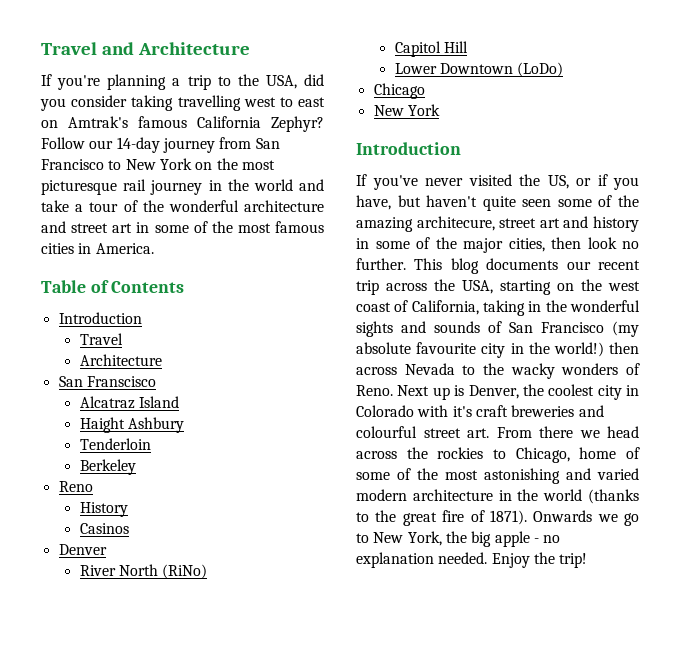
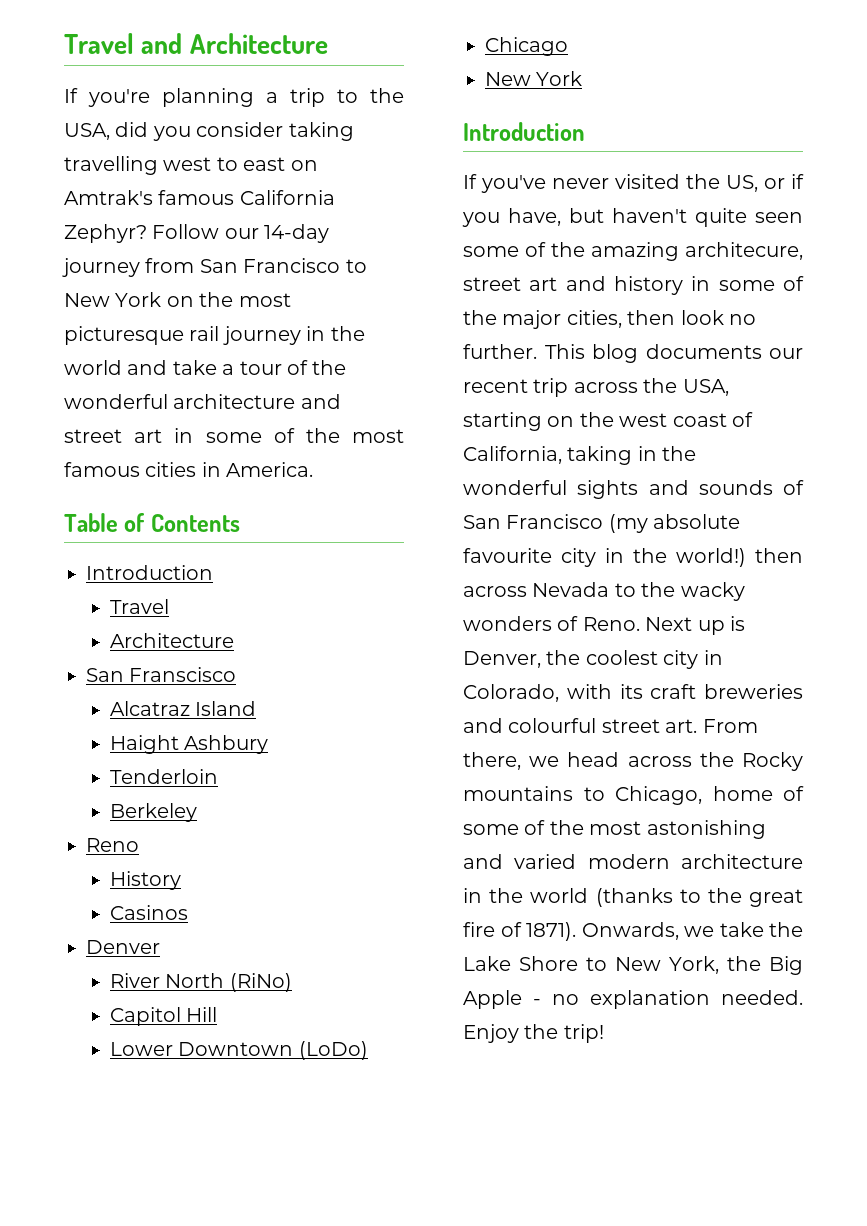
- Next up is Denver, the coolest city in Colorado with it's craft breweries and colourful street art. From there we head across the rockies to Chicago, home of some of the most astonishing and varied modern architecture in the world (thanks to the great fire of 1871).
+ Next up is Denver, the coolest city in Colorado, with its craft breweries and colourful street art. From there, we head across the Rocky mountains to Chicago, home of some of the most astonishing and varied modern architecture in the world (thanks to the great fire of 1871).
- Onwards we go to New York, the big apple - no explanation needed.
+ Onwards, we take the Lake Shore to New York, the Big Apple - no explanation needed.

